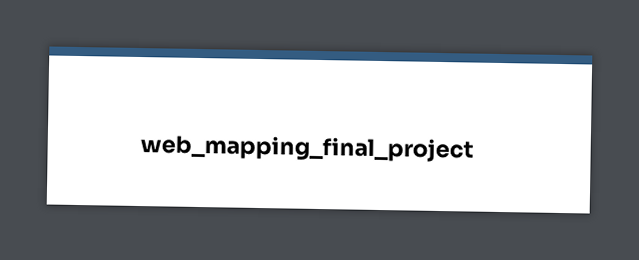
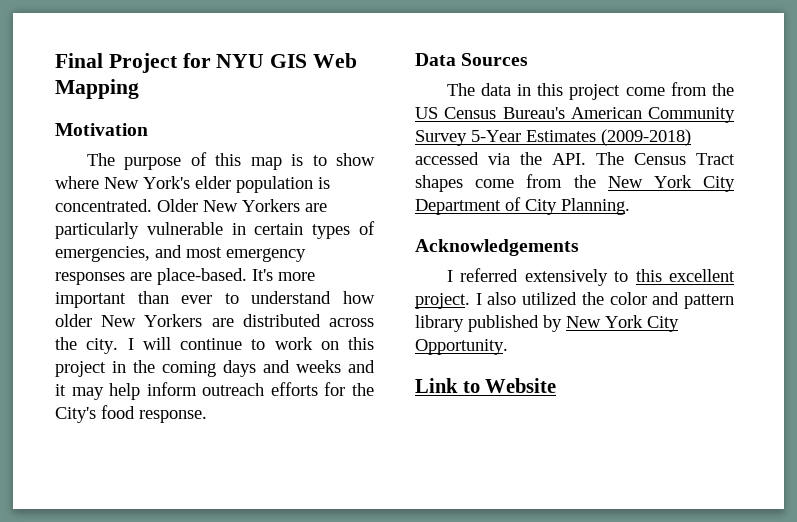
- web_mapping_final_project
+ Final Project for NYU GIS Web Mapping
+ Motivation
+ The purpose of this map is to show where New York's elder population is concentrated. Older New Yorkers are particularly vulnerable in certain types of emergencies, and most emergency responses are place-based. It's more important than ever to understand how older New Yorkers are distributed across the city. I will continue to work on this project in the coming days and weeks and it may help inform outreach efforts for the City's food response.
+ Data Sources
+ The data in this project come from the US Census Bureau's American Community Survey 5-Year Estimates (2009-2018) accessed via the API. The Census Tract shapes come from the New York City Department of City Planning.
+ Acknowledgements
+ I referred extensively to this excellent project. I also utilized the color and pattern library published by New York City Opportunity.
+ Link to Website

